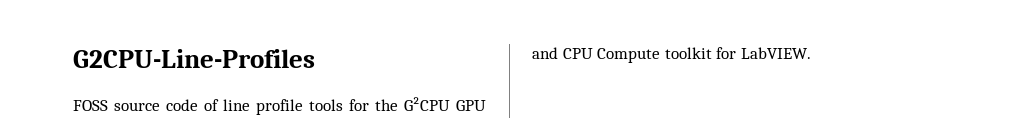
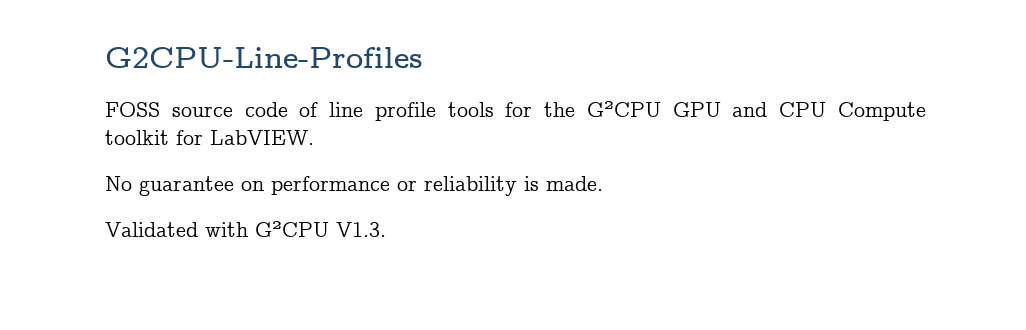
+ No guarantee on performance or reliability is made.
+ Validated with G²CPU V1.3.

